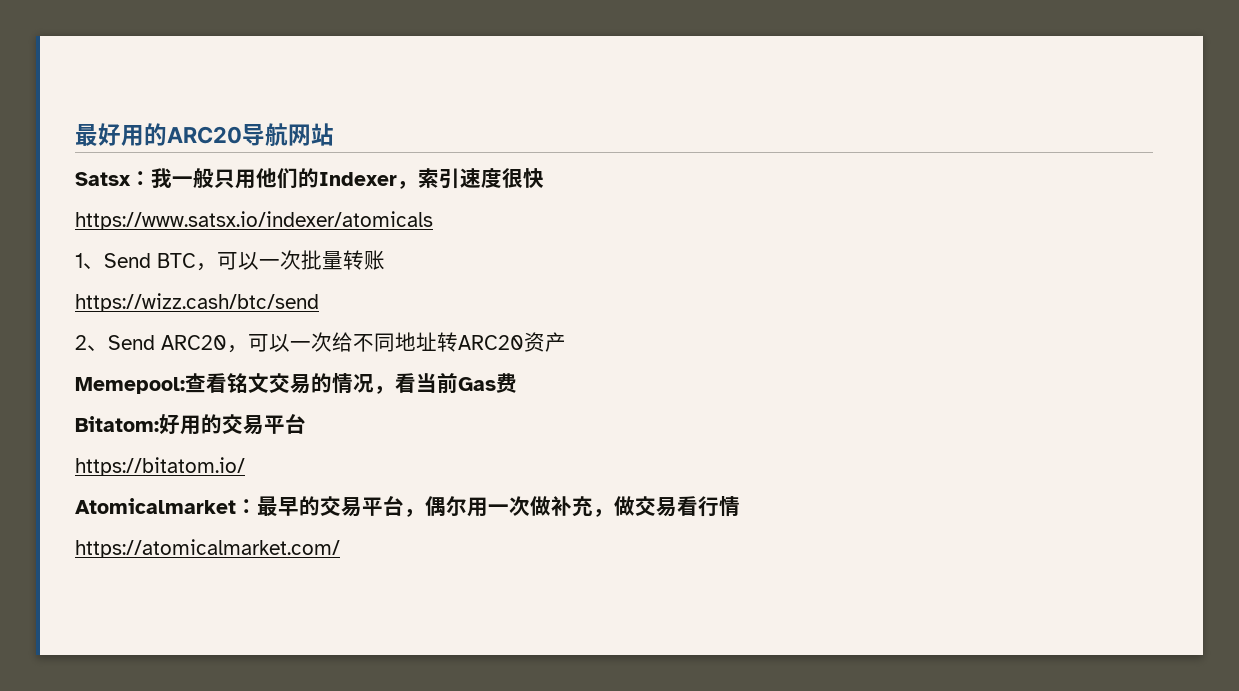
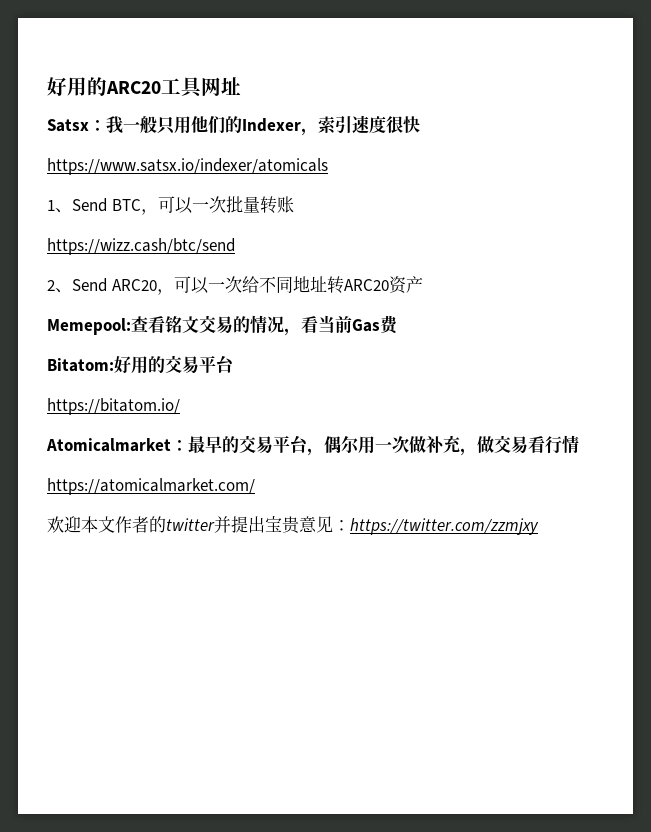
- 最好用的ARC20导航网站
+ 好用的ARC20工具网址
+ 欢迎本文作者的twitter并提出宝贵意见：https://twitter.com/zzmjxy

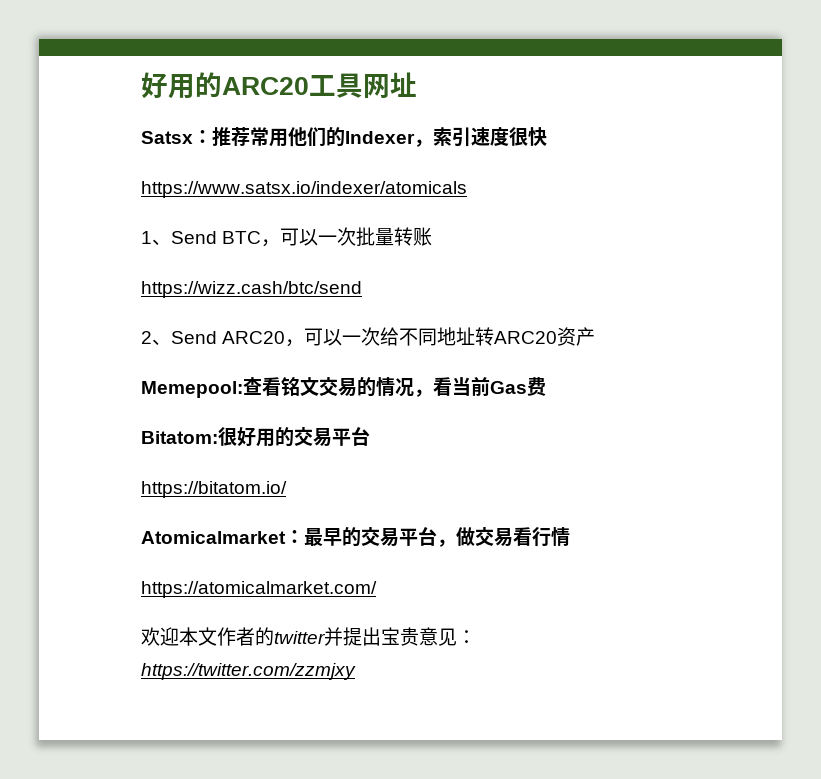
- Satsx：我一般只用他们的Indexer，索引速度很快
+ Satsx：推荐常用他们的Indexer，索引速度很快
- Bitatom:好用的交易平台
+ Bitatom:很好用的交易平台
- Atomicalmarket：最早的交易平台，偶尔用一次做补充，做交易看行情
+ Atomicalmarket：最早的交易平台，做交易看行情

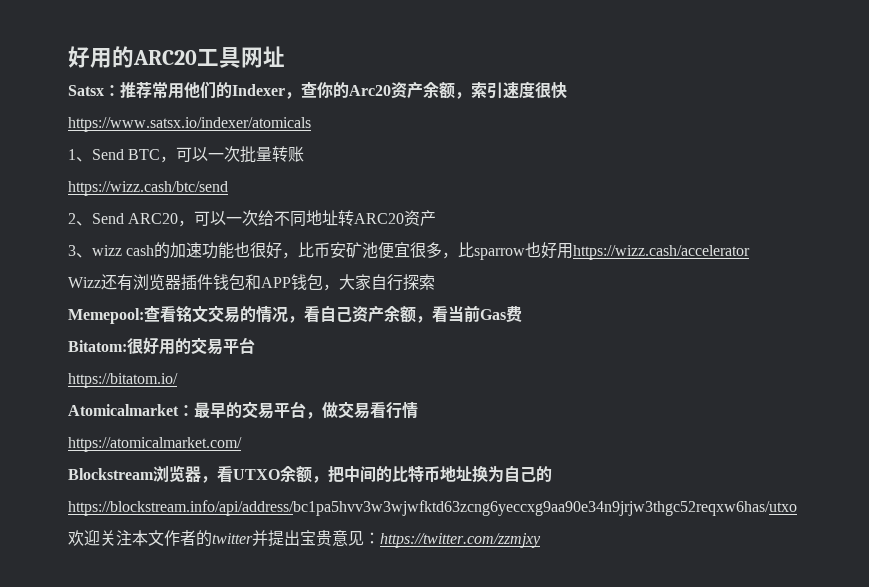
- Satsx：推荐常用他们的Indexer，索引速度很快
+ Satsx：推荐常用他们的Indexer，查你的Arc20资产余额，索引速度很快
+ 3、wizz cash的加速功能也很好，比币安矿池便宜很多，比sparrow也好用https://wizz.cash/accelerator
+ Wizz还有浏览器插件钱包和APP钱包，大家自行探索
- Memepool:查看铭文交易的情况，看当前Gas费
+ Memepool:查看铭文交易的情况，看自己资产余额，看当前Gas费
+ Blockstream浏览器，看UTXO余额，把中间的比特币地址换为自己的
+ https://blockstream.info/api/address/bc1pa5hvv3w3wjwfktd63zcng6yeccxg9aa90e34n9jrjw3thgc52reqxw6has/utxo
- 欢迎本文作者的twitter并提出宝贵意见：https://twitter.com/zzmjxy
+ 欢迎关注本文作者的twitter并提出宝贵意见：https://twitter.com/zzmjxy

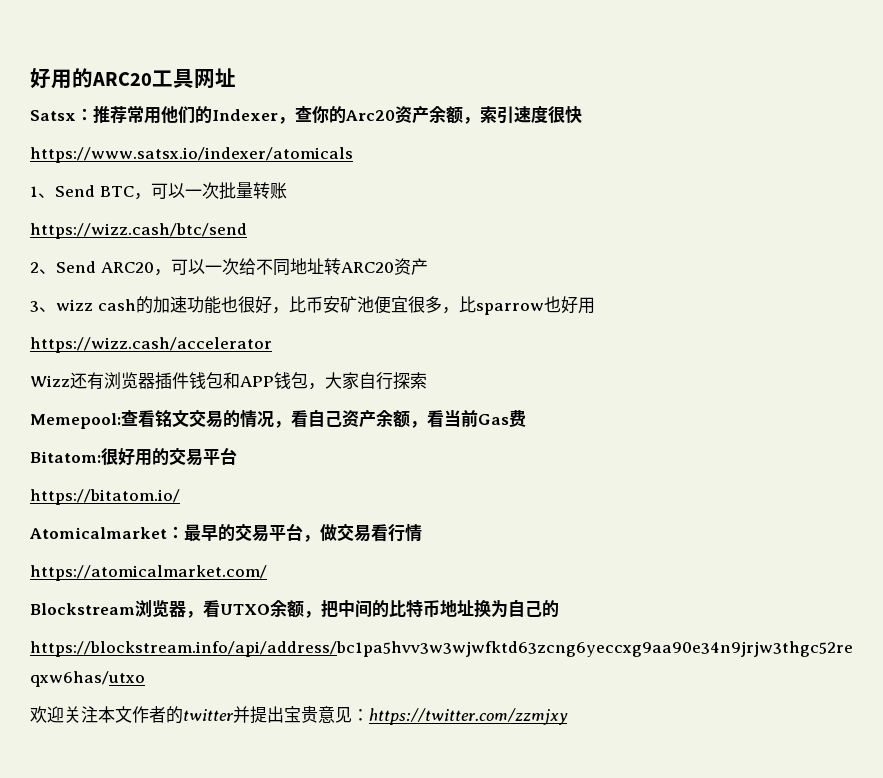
- 3、wizz cash的加速功能也很好，比币安矿池便宜很多，比sparrow也好用https://wizz.cash/accelerator
+ 3、wizz cash的加速功能也很好，比币安矿池便宜很多，比sparrow也好用
+ https://wizz.cash/accelerator

